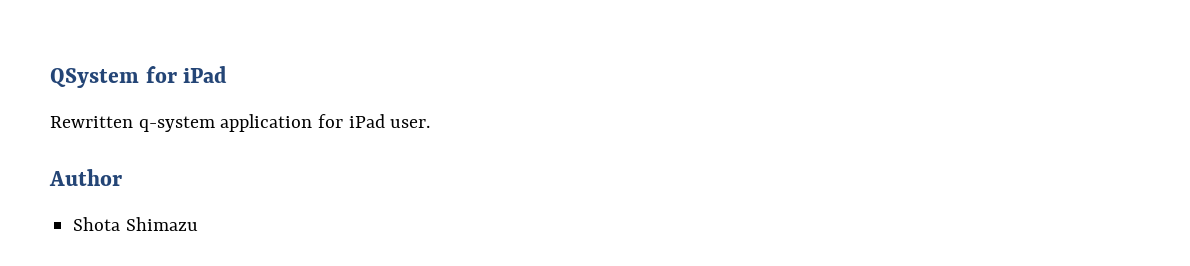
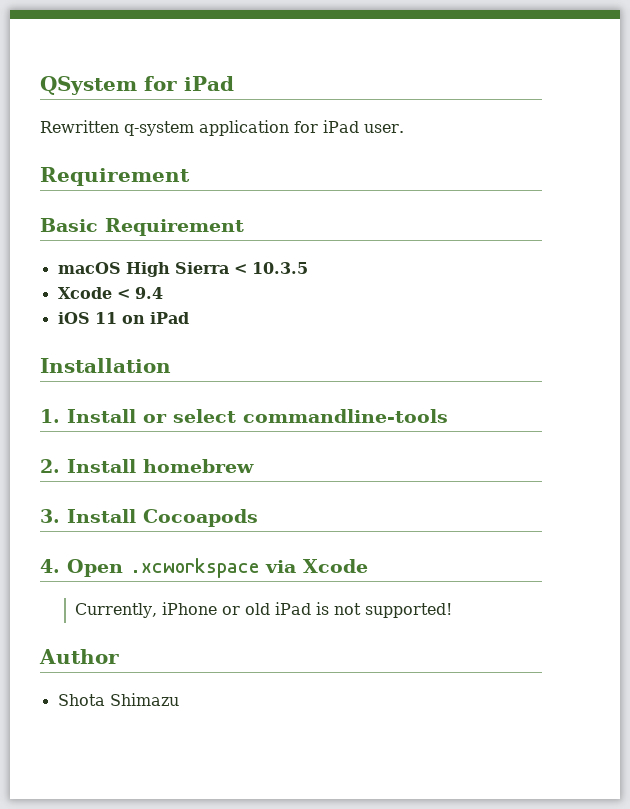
  Rewritten q-system application for iPad user.
+ Requirement
+ Basic Requirement
+ macOS High Sierra < 10.3.5
+ Xcode < 9.4
+ iOS 11 on iPad
+ Installation
+ 1. Install or select commandline-tools
+ 2. Install homebrew
+ 3. Install Cocoapods
+ 4. Open .xcworkspace via Xcode
+ Currently, iPhone or old iPad is not supported!

